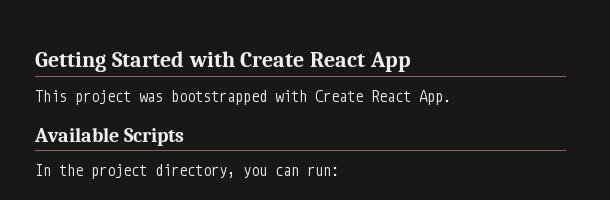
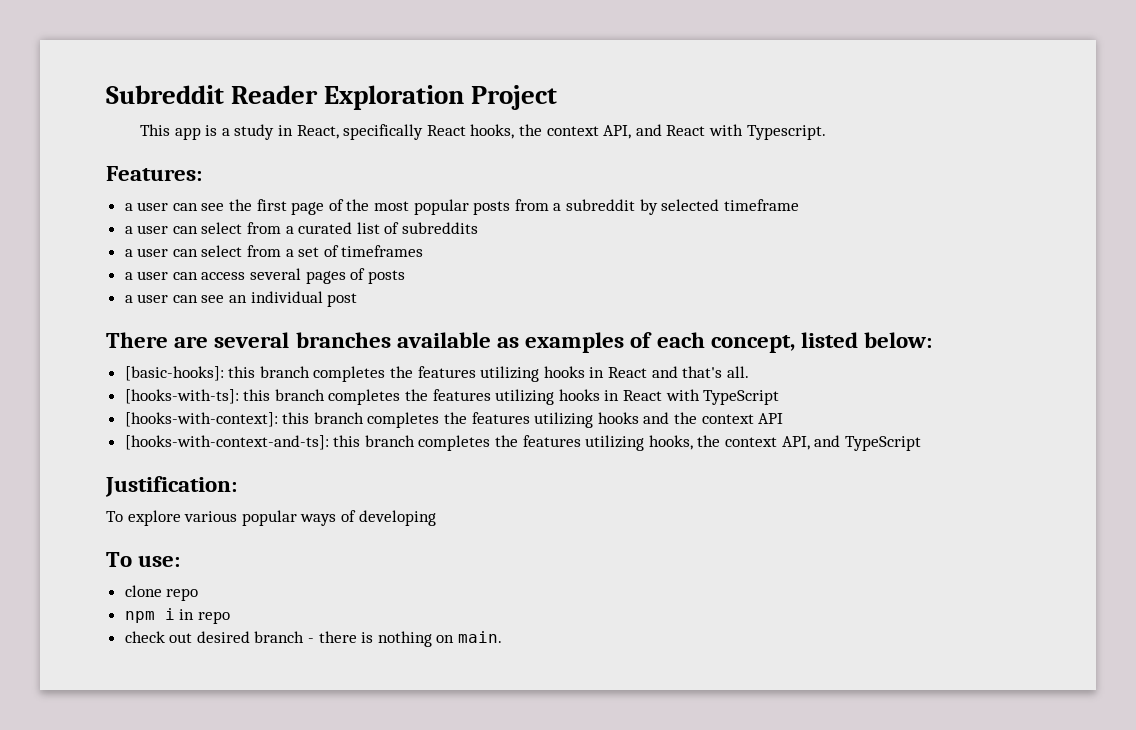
- Getting Started with Create React App
- This project was bootstrapped with Create React App.
- Available Scripts
- In the project directory, you can run:
+ Subreddit Reader Exploration Project
+ This app is a study in React, specifically React hooks, the context API, and React with Typescript.
+ Features:
+ a user can see the first page of the most popular posts from a subreddit by selected timeframe
+ a user can select from a curated list of subreddits
+ a user can select from a set of timeframes
+ a user can access several pages of posts
+ a user can see an individual post
+ There are several branches available as examples of each concept, listed below:
+ [basic-hooks]: this branch completes the features utilizing hooks in React and that's all.
+ [hooks-with-ts]: this branch completes the features utilizing hooks in React with TypeScript
+ [hooks-with-context]: this branch completes the features utilizing hooks and the context API
+ [hooks-with-context-and-ts]: this branch completes the features utilizing hooks, the context API, and TypeScript
+ Justification:
+ To explore various popular ways of developing
+ To use:
+ clone repo
+ npm i in repo
+ check out desired branch - there is nothing on main.

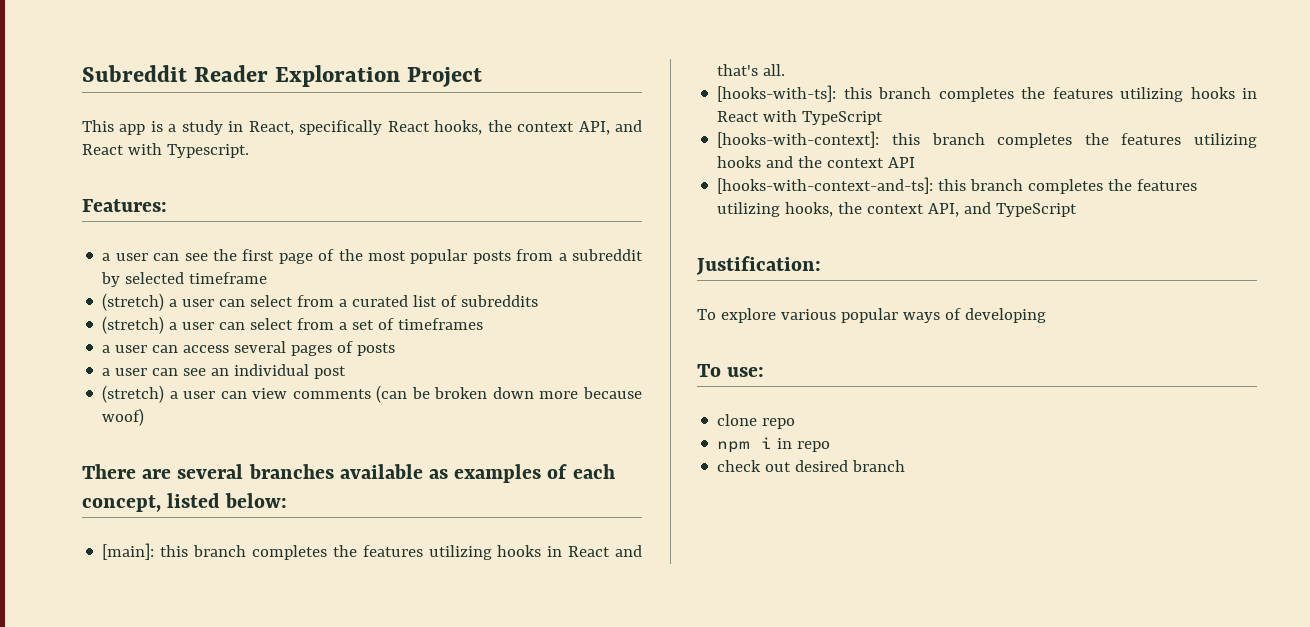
- a user can select from a curated list of subreddits
+ (stretch) a user can select from a curated list of subreddits
- a user can select from a set of timeframes
+ (stretch) a user can select from a set of timeframes
+ (stretch) a user can view comments (can be broken down more because woof)
- [basic-hooks]: this branch completes the features utilizing hooks in React and that's all.
+ [main]: this branch completes the features utilizing hooks in React and that's all.
- check out desired branch - there is nothing on main.
+ check out desired branch

